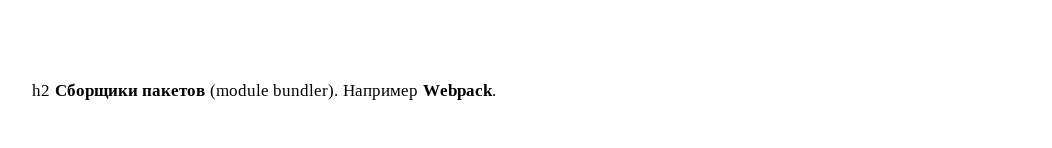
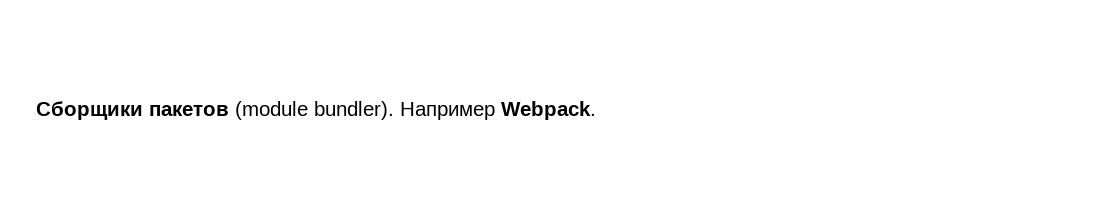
- h2 Сборщики пакетов (module bundler).
+ Сборщики пакетов (module bundler).

